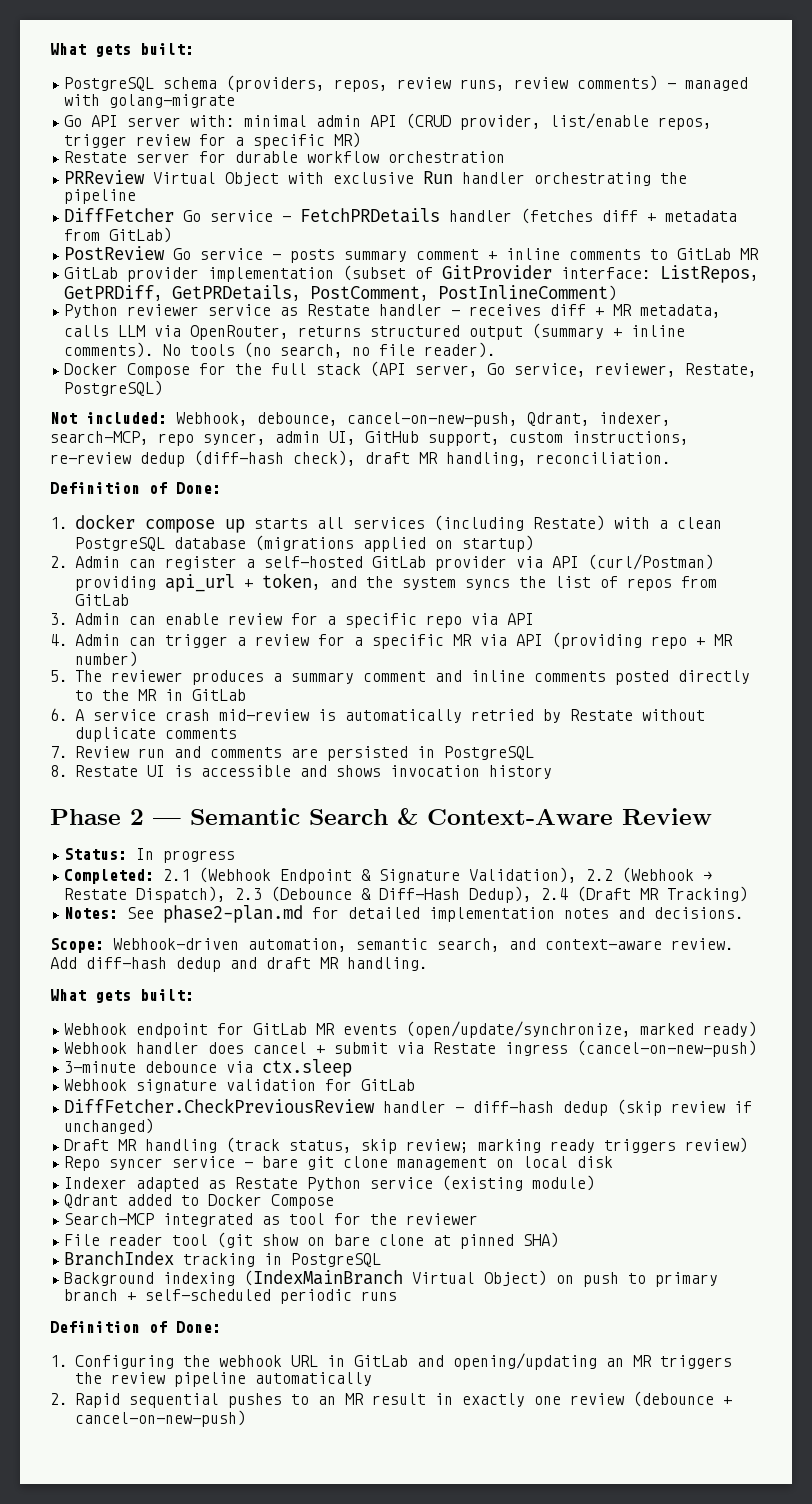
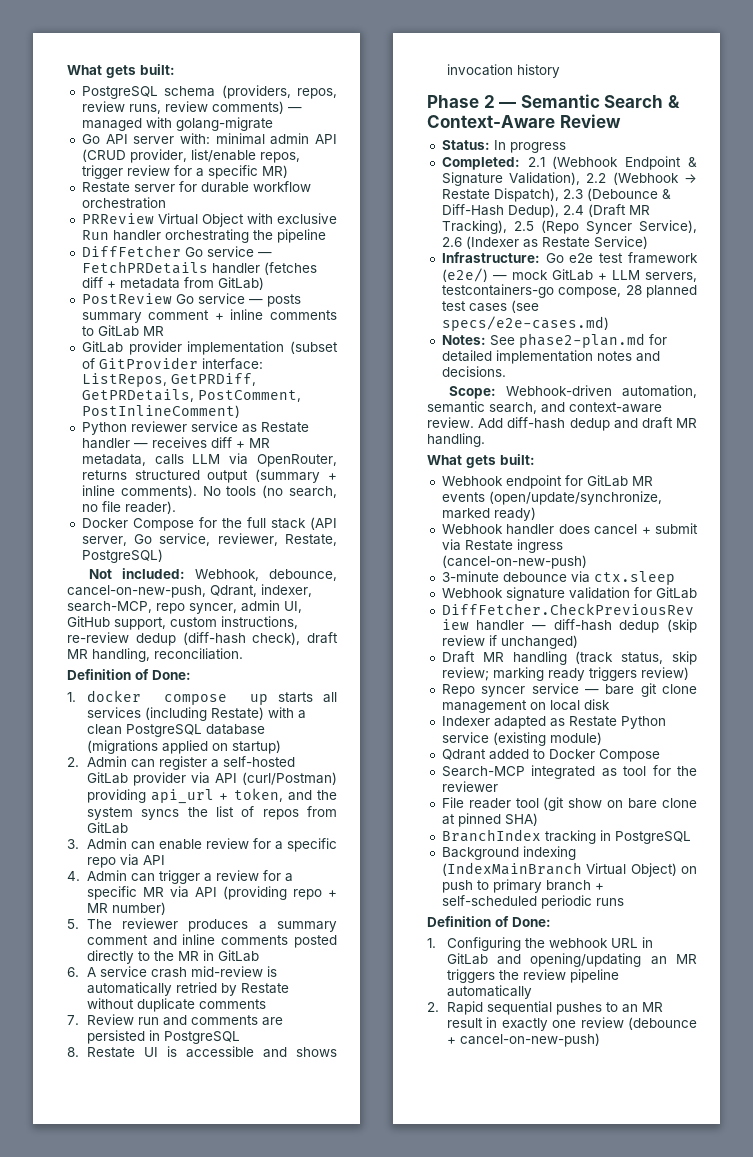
- Completed: 2.1 (Webhook Endpoint & Signature Validation), 2.2 (Webhook → Restate Dispatch), 2.3 (Debounce & Diff-Hash Dedup), 2.4 (Draft MR Tracking)
+ Completed: 2.1 (Webhook Endpoint & Signature Validation), 2.2 (Webhook → Restate Dispatch), 2.3 (Debounce & Diff-Hash Dedup), 2.4 (Draft MR Tracking), 2.5 (Repo Syncer Service), 2.6 (Indexer as Restate Service)
+ Infrastructure: Go e2e test framework (e2e/) — mock GitLab + LLM servers, testcontainers-go compose, 28 planned test cases (see specs/e2e-cases.md)

